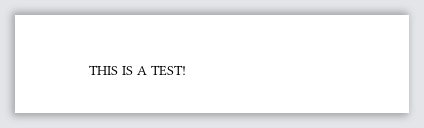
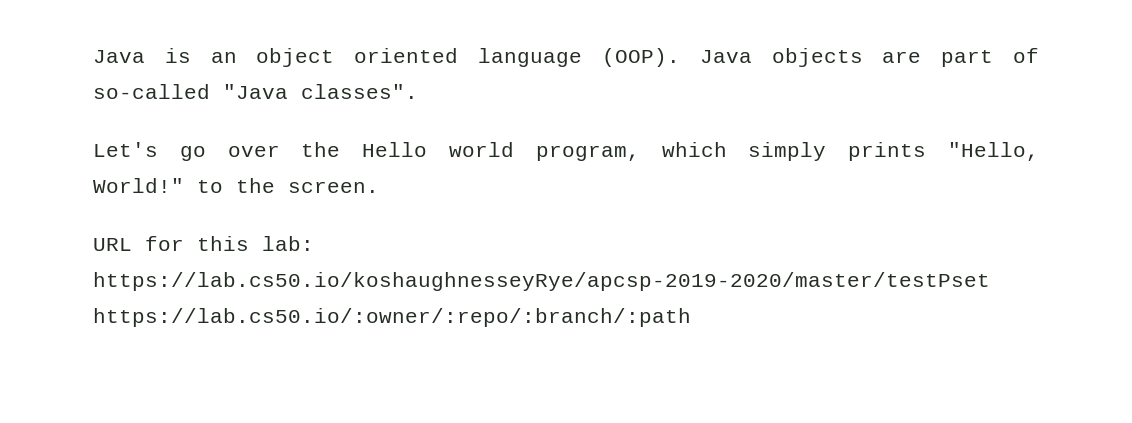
- THIS IS A TEST!
+ Java is an object oriented language (OOP). Java objects are part of so-called "Java classes".
+ Let's go over the Hello world program, which simply prints "Hello, World!" to the screen.
+ URL for this lab: https://lab.cs50.io/koshaughnesseyRye/apcsp-2019-2020/master/testPset https://lab.cs50.io/:owner/:repo/:branch/:path

